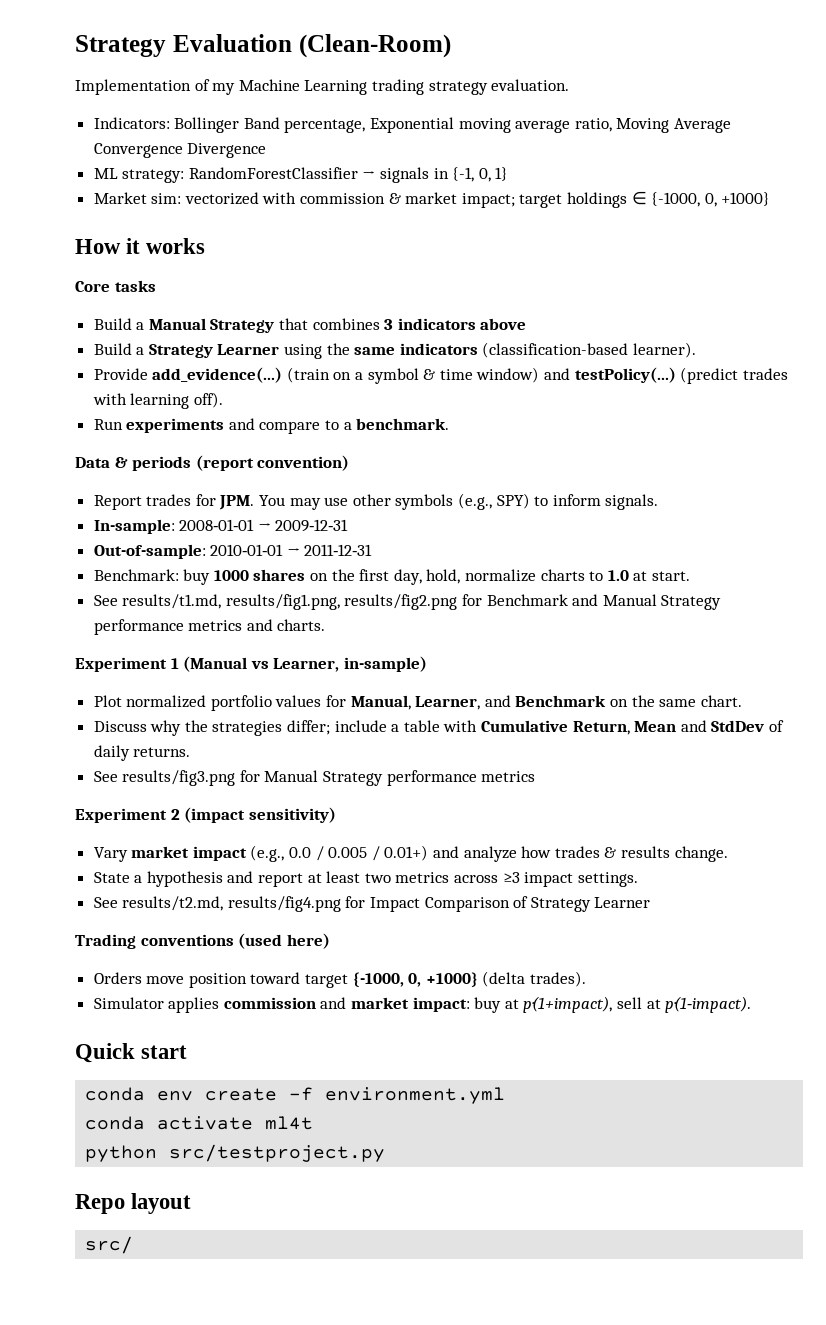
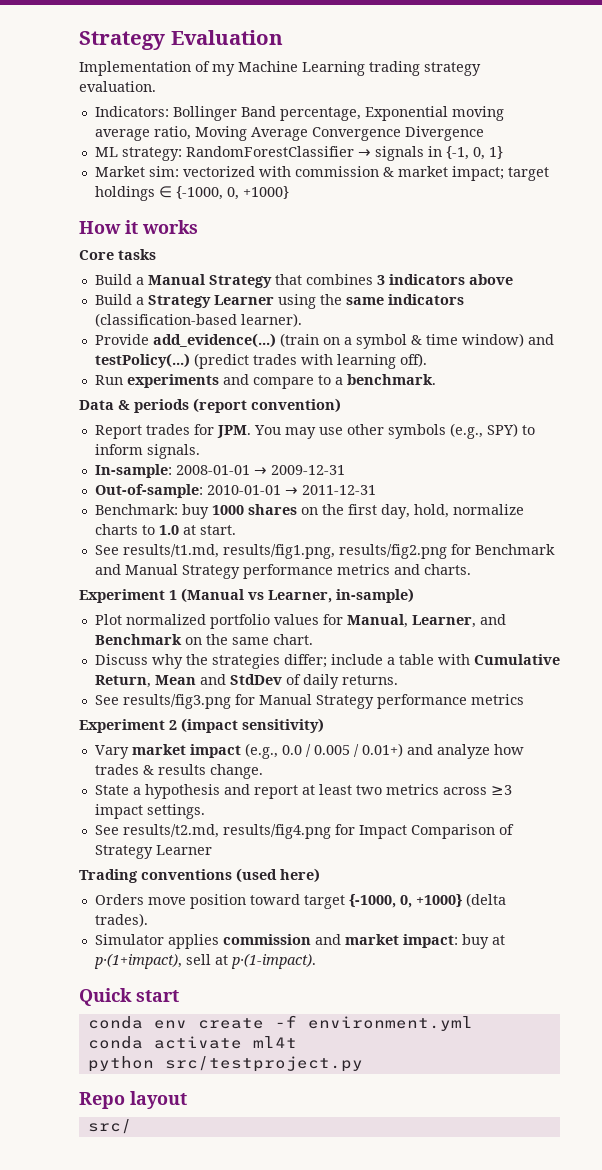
- Strategy Evaluation (Clean-Room)
+ Strategy Evaluation

